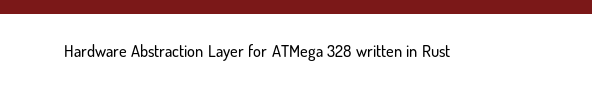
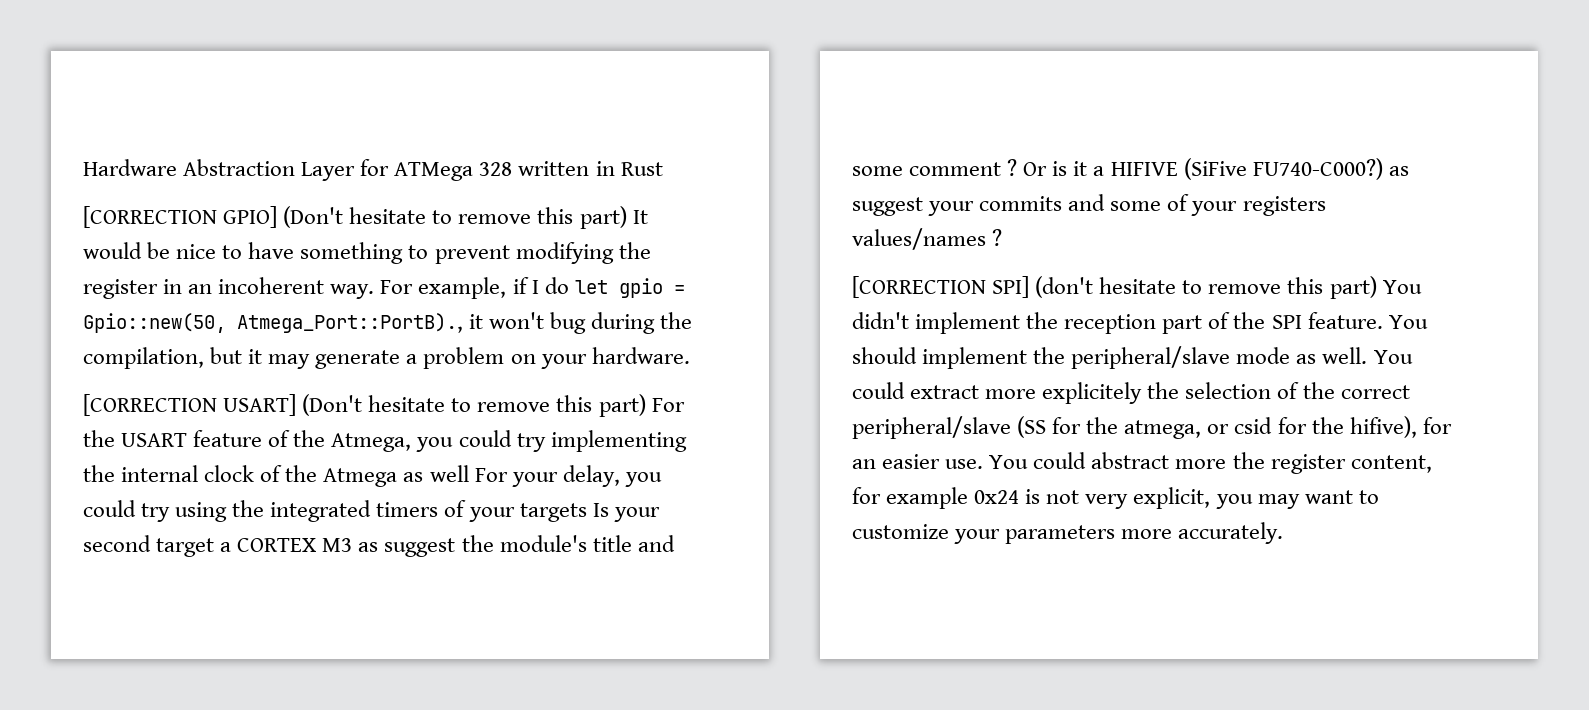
+ [CORRECTION GPIO] (Don't hesitate to remove this part) It would be nice to have something to prevent modifying the register in an incoherent way. For example, if I do let gpio = Gpio::new(50, Atmega_Port::PortB)., it won't bug during the compilation, but it may generate a problem on your hardware.
+ [CORRECTION USART] (Don't hesitate to remove this part) For the USART feature of the Atmega, you could try implementing the internal clock of the Atmega as well For your delay, you could try using the integrated timers of your targets Is your second target a CORTEX M3 as suggest the module's title and some comment ? Or is it a HIFIVE (SiFive FU740-C000?) as suggest your commits and some of your registers values/names ?
+ [CORRECTION SPI] (don't hesitate to remove this part) You didn't implement the reception part of the SPI feature. You should implement the peripheral/slave mode as well. You could extract more explicitely the selection of the correct peripheral/slave (SS for the atmega, or csid for the hifive), for an easier use. You could abstract more the register content, for example 0x24 is not very explicit, you may want to customize your parameters more accurately.

